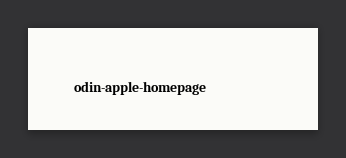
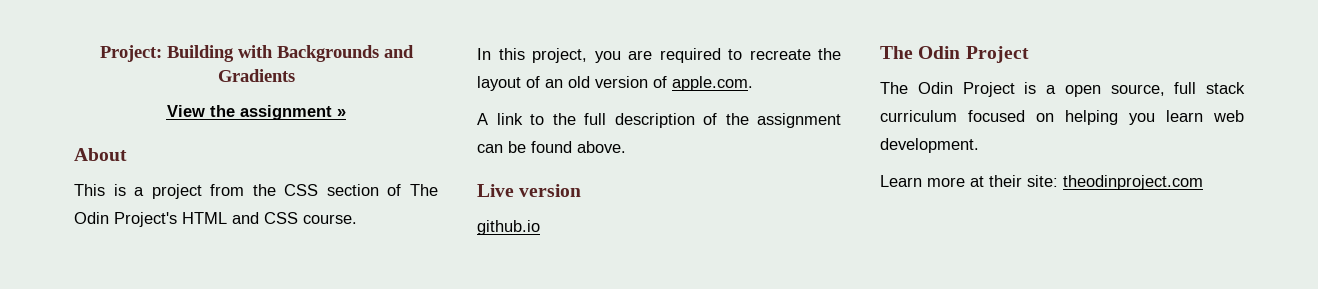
- odin-apple-homepage
+ Project: Building with Backgrounds and Gradients
+ View the assignment »
+ About
+ This is a project from the CSS section of The Odin Project's HTML and CSS course.
+ In this project, you are required to recreate the layout of an old version of apple.com.
+ A link to the full description of the assignment can be found above.
+ Live version
+ github.io
+ The Odin Project
+ The Odin Project is a open source, full stack curriculum focused on helping you learn web development.
+ Learn more at their site: theodinproject.com

